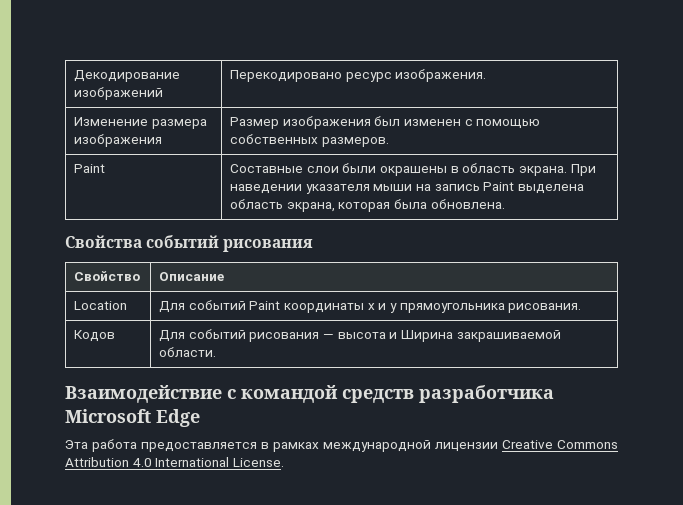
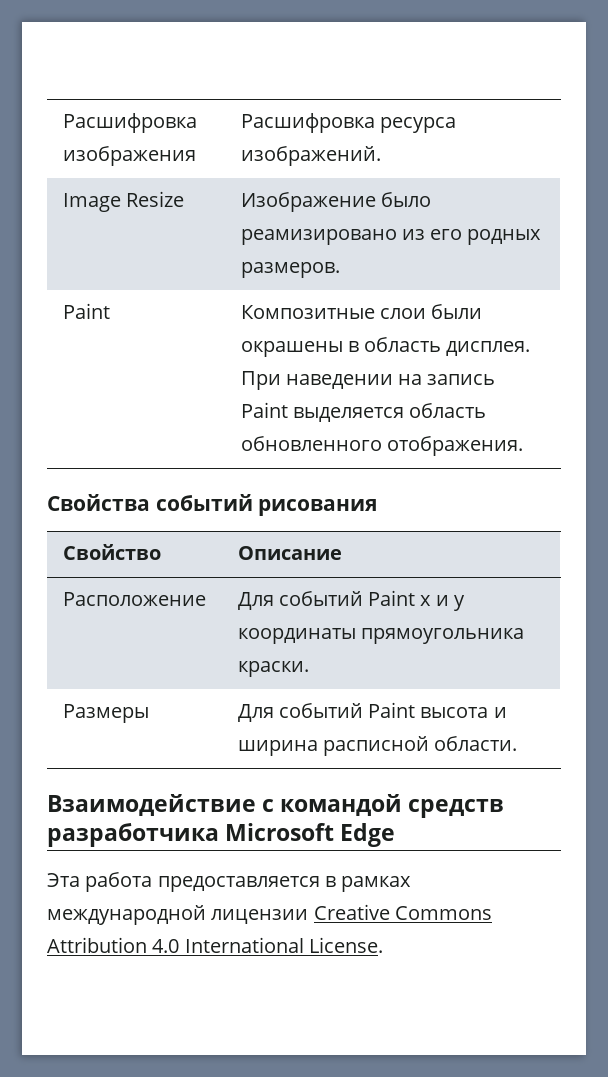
- Декодирование изображений | Перекодировано ресурс изображения.
- Изменение размера изображения | Размер изображения был изменен с помощью собственных размеров.
+ Расшифровка изображения | Расшифровка ресурса изображений.
+ Image Resize | Изображение было реамизировано из его родных размеров.
- Paint | Составные слои были окрашены в область экрана. При наведении указателя мыши на запись Paint выделена область экрана, которая была обновлена.
+ Paint | Композитные слои были окрашены в область дисплея. При наведении на запись Paint выделяется область обновленного отображения.
- Location | Для событий Paint координаты x и y прямоугольника рисования.
- Кодов | Для событий рисования — высота и Ширина закрашиваемой области.
+ Расположение | Для событий Paint x и y координаты прямоугольника краски.
+ Размеры | Для событий Paint высота и ширина расписной области.

